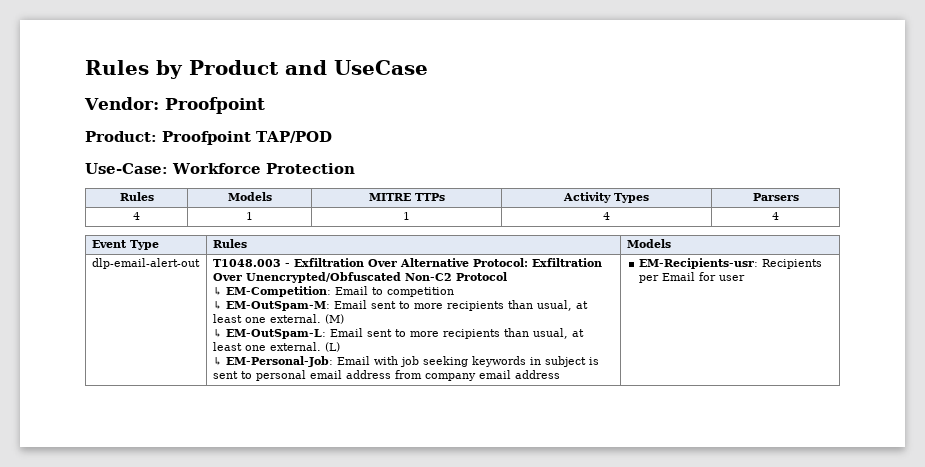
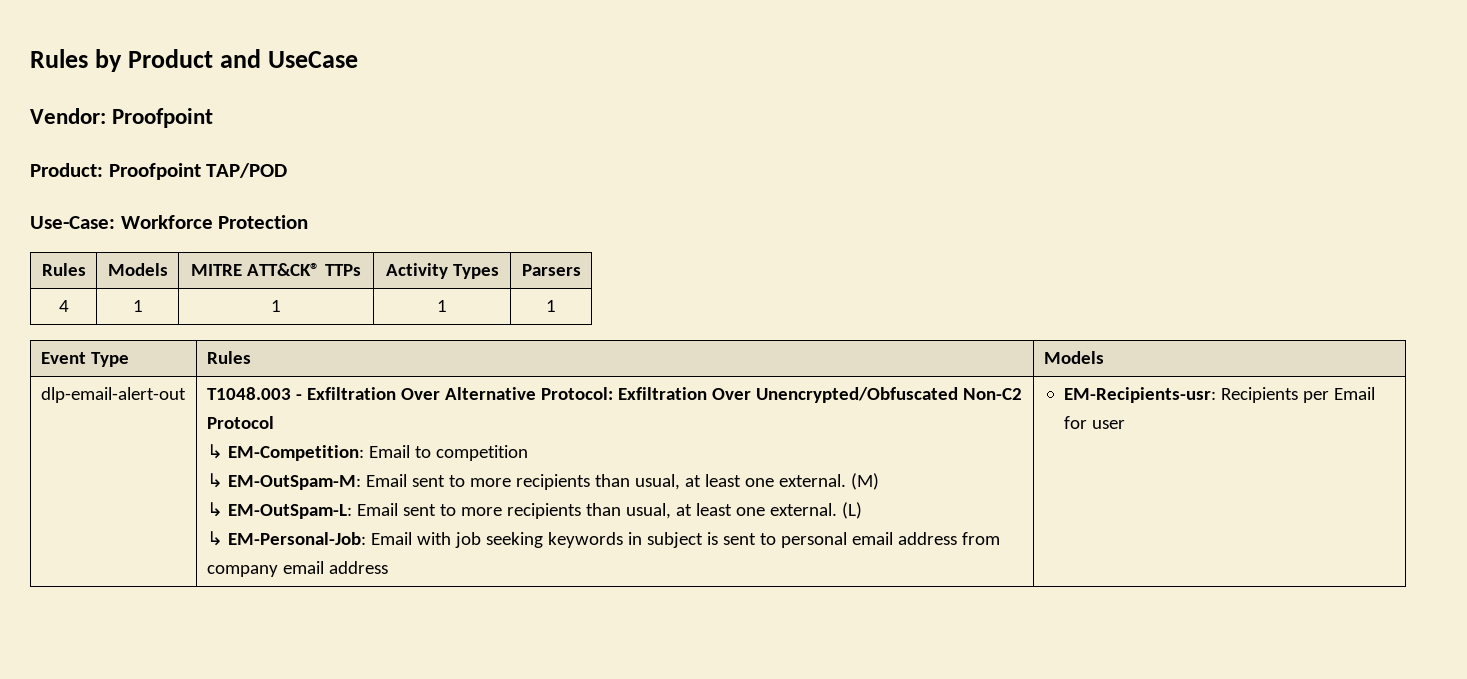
- Rules | Models | MITRE TTPs | Activity Types | Parsers
+ Rules | Models | MITRE ATT&CK® TTPs | Activity Types | Parsers
- 4 | 1 | 1 | 4 | 4
+ 4 | 1 | 1 | 1 | 1

